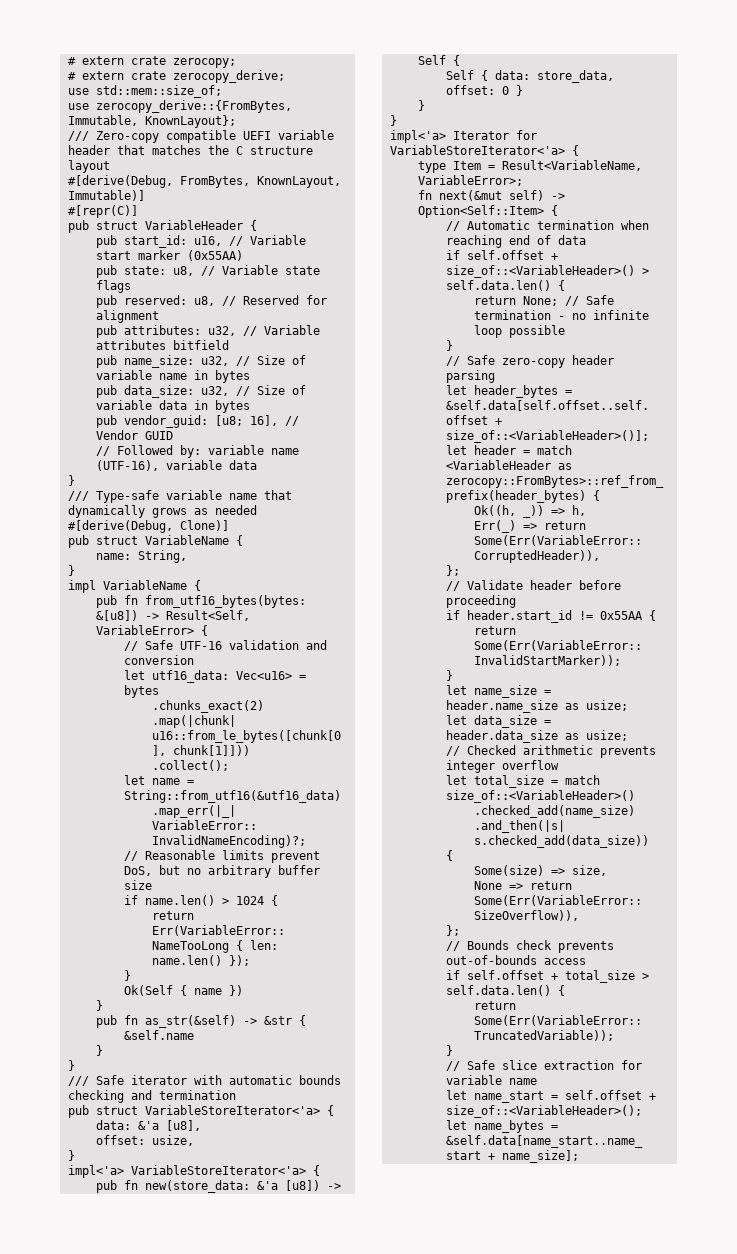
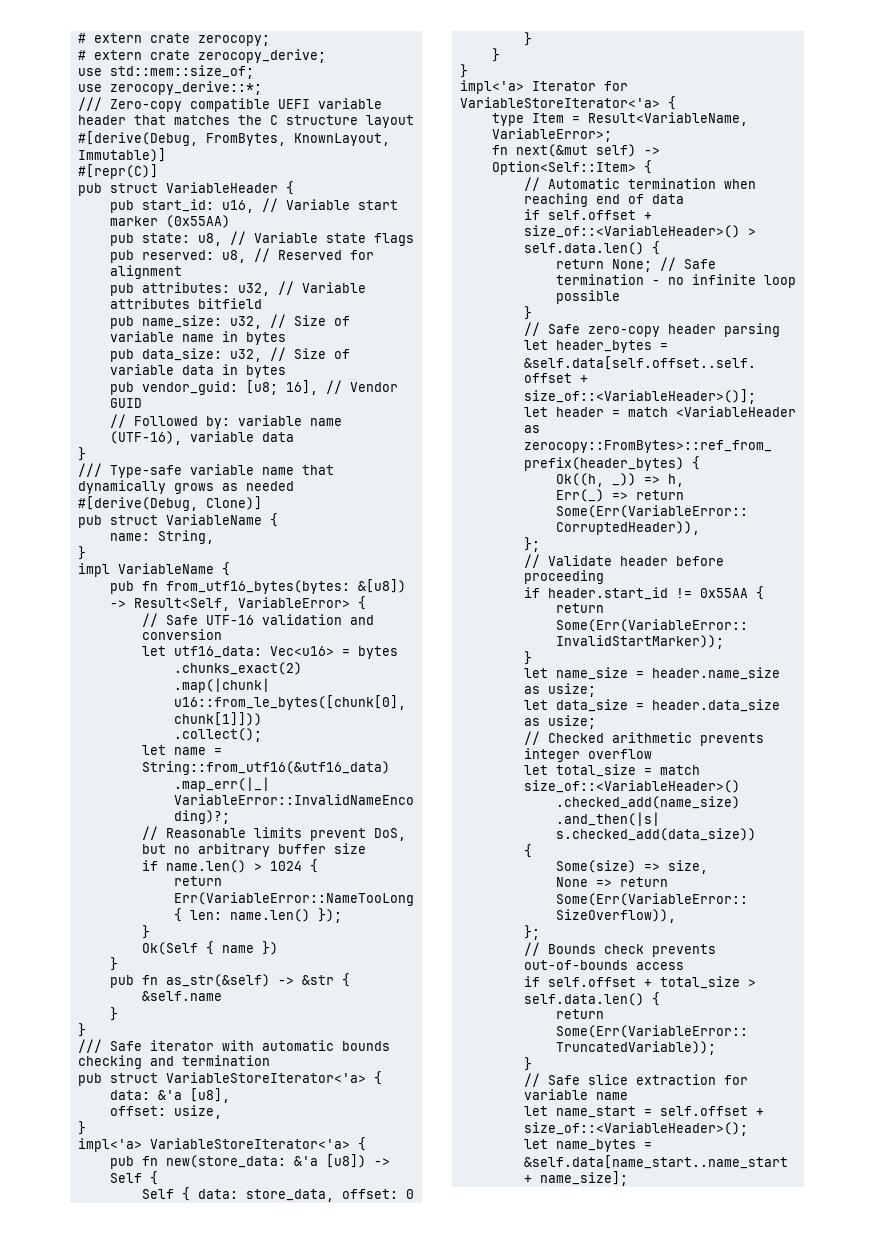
- use zerocopy_derive::{FromBytes, Immutable, KnownLayout};
+ use zerocopy_derive::*;

